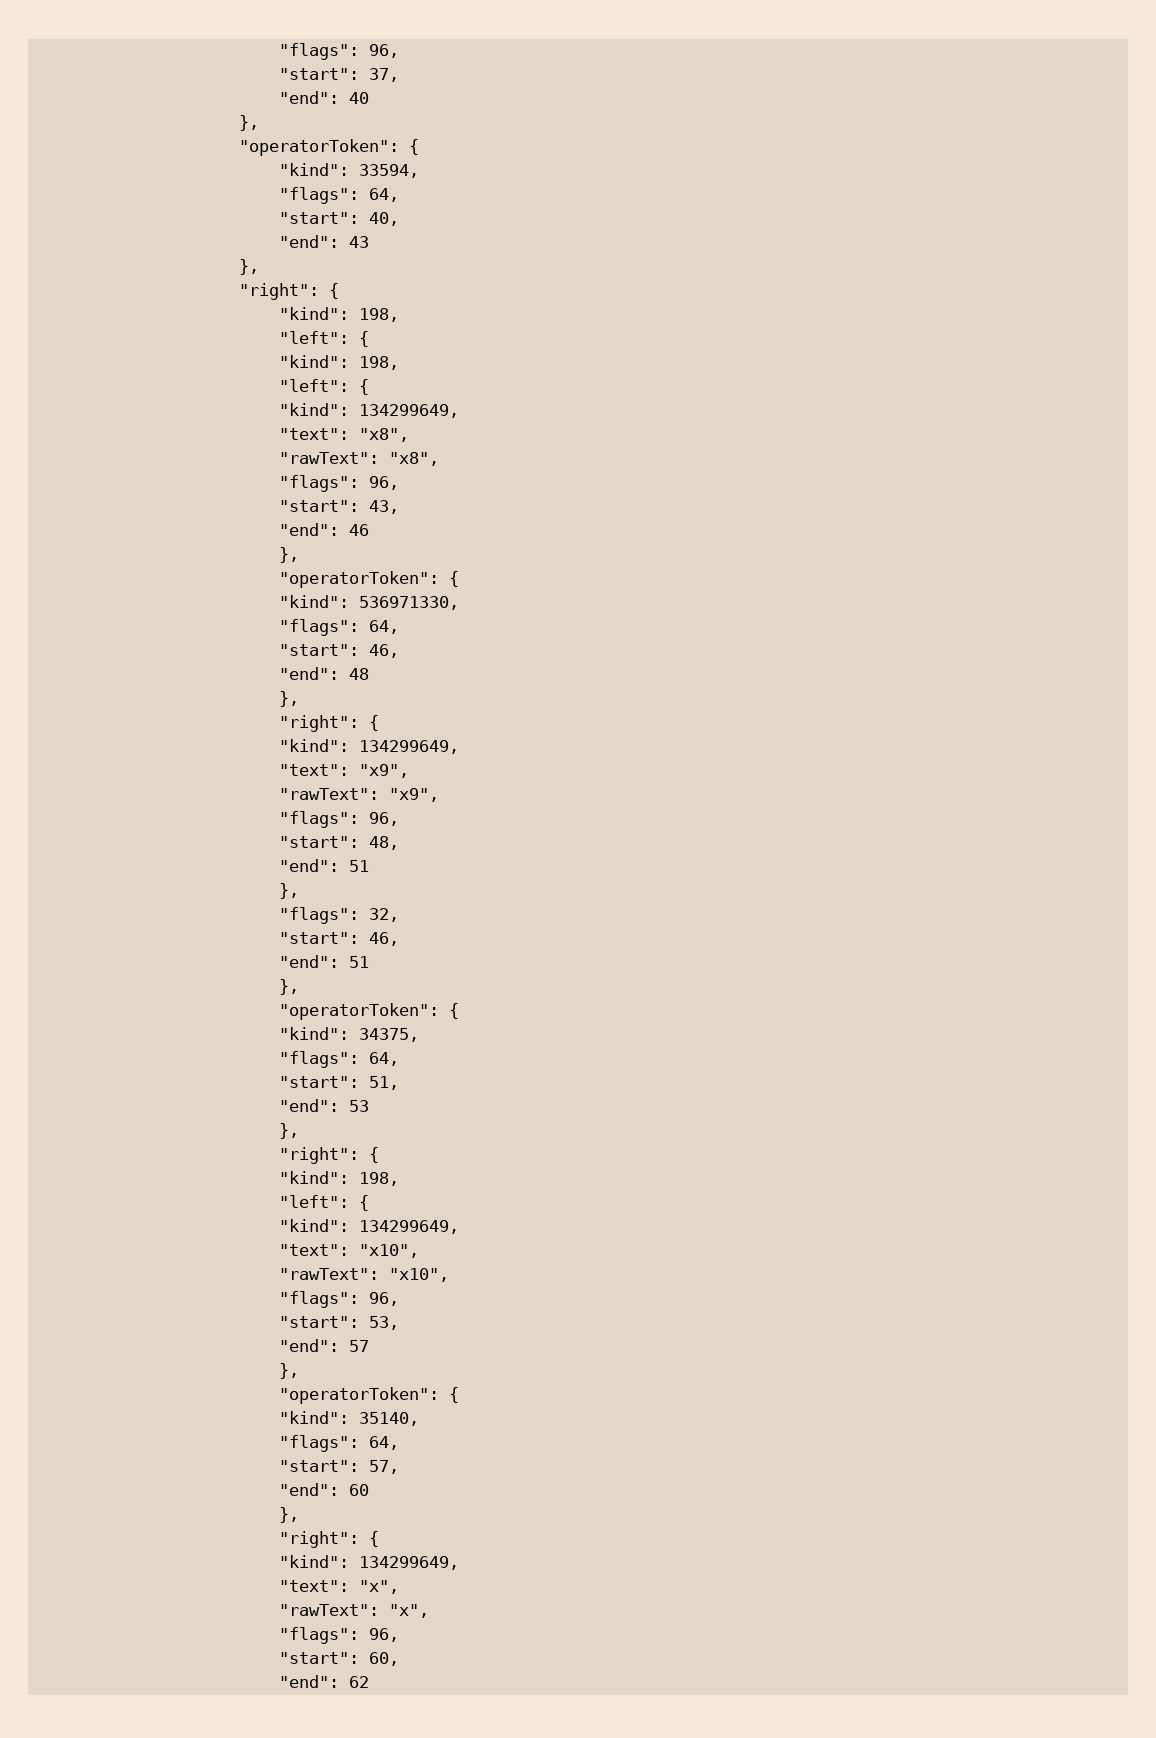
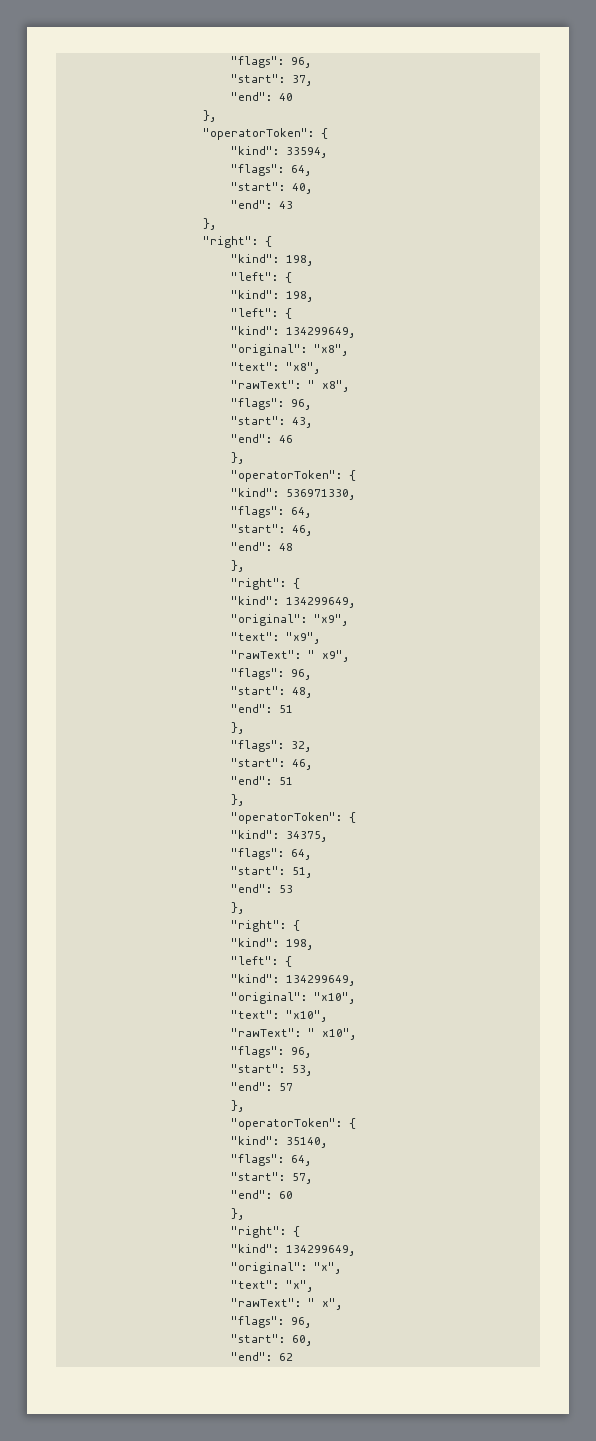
+ "original": "x8",
- "rawText": "x8",
+ "rawText": " x8",
+ "original": "x9",
- "rawText": "x9",
+ "rawText": " x9",
+ "original": "x10",
- "rawText": "x10",
+ "rawText": " x10",
+ "original": "x",
- "rawText": "x",
+ "rawText": " x",

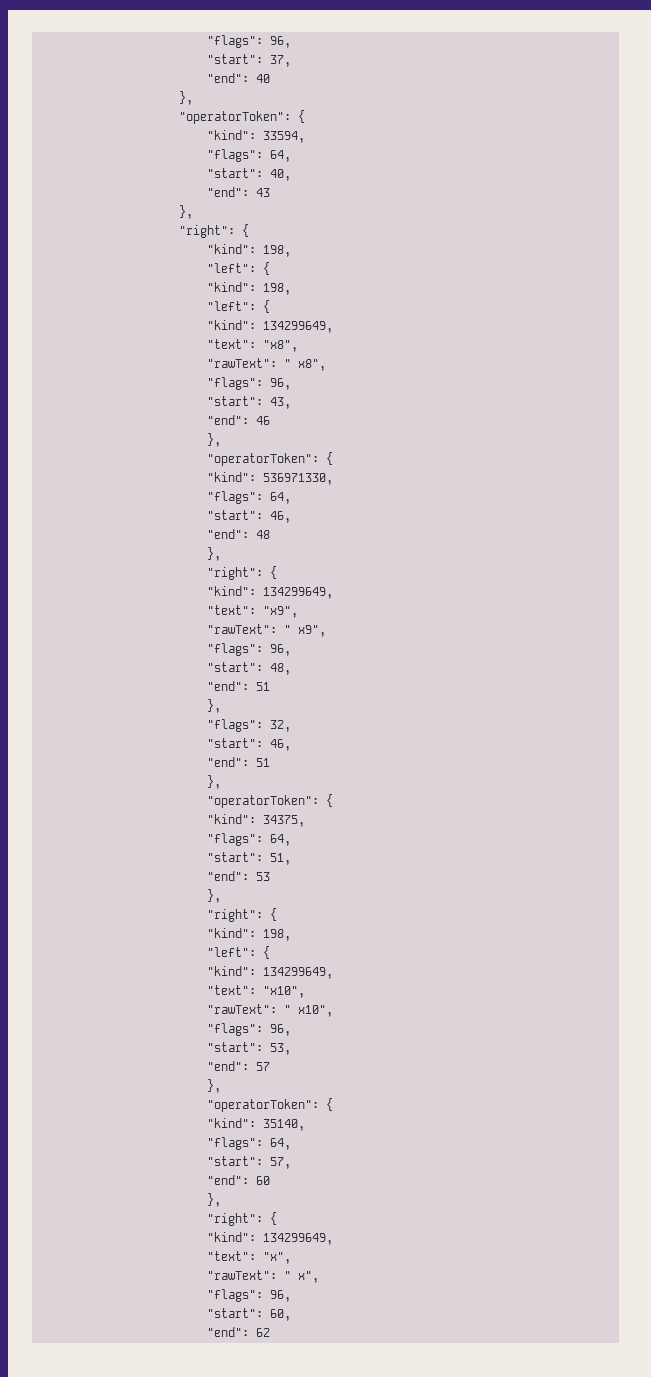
- "original": "x8",
- "original": "x9",
- "original": "x10",
- "original": "x",

